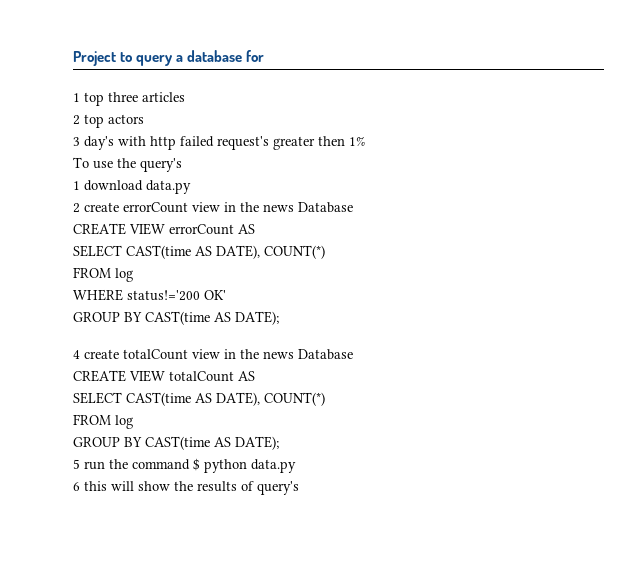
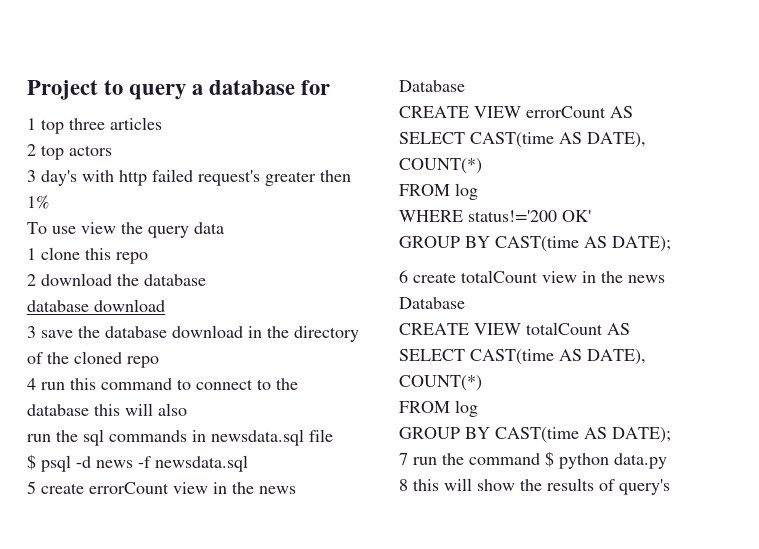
- To use the query's
- 1 download data.py
- 2 create errorCount view in the news Database
+ To use view the query data
+ 1 clone this repo
+ 2 download the database
+ database download
+ 3 save the database download in the directory of the cloned repo
+ 4 run this command to connect to the database this will also
+ run the sql commands in newsdata.sql file
+ $ psql -d news -f newsdata.sql
+ 5 create errorCount view in the news Database
- 4 create totalCount view in the news Database
+ 6 create totalCount view in the news Database
- 5 run the command $ python data.py
+ 7 run the command $ python data.py
- 6 this will show the results of query's
+ 8 this will show the results of query's

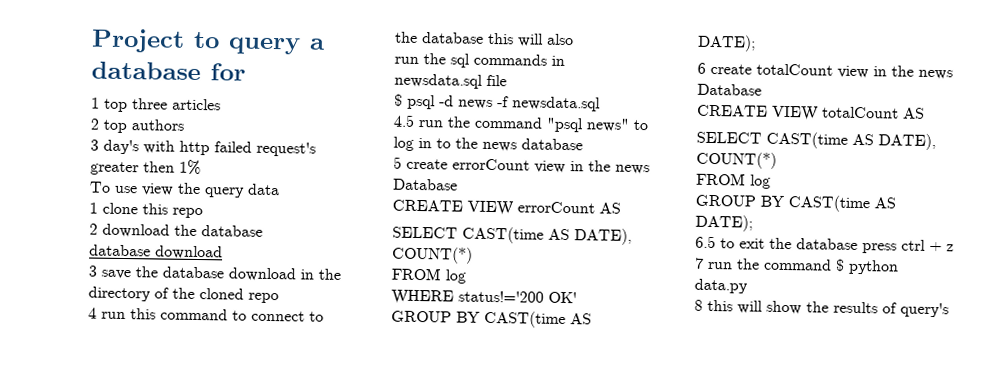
- 2 top actors
+ 2 top authors
+ 4.5 run the command "psql news" to log in to the news database
- 7 run the command $ python data.py
+ 6.5 to exit the database press ctrl + z 7 run the command $ python data.py

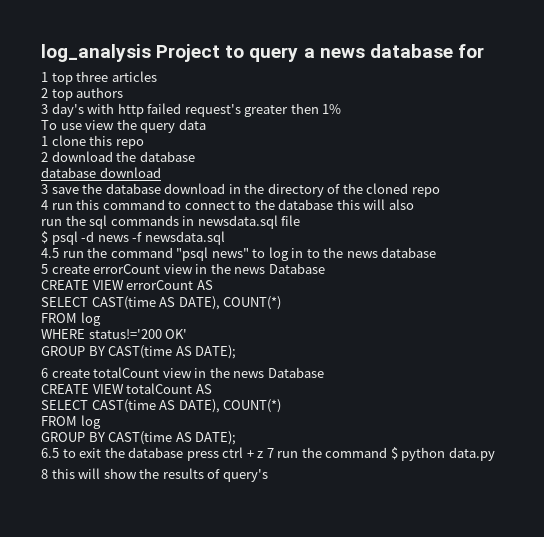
- Project to query a database for
+ log_analysis Project to query a news database for

